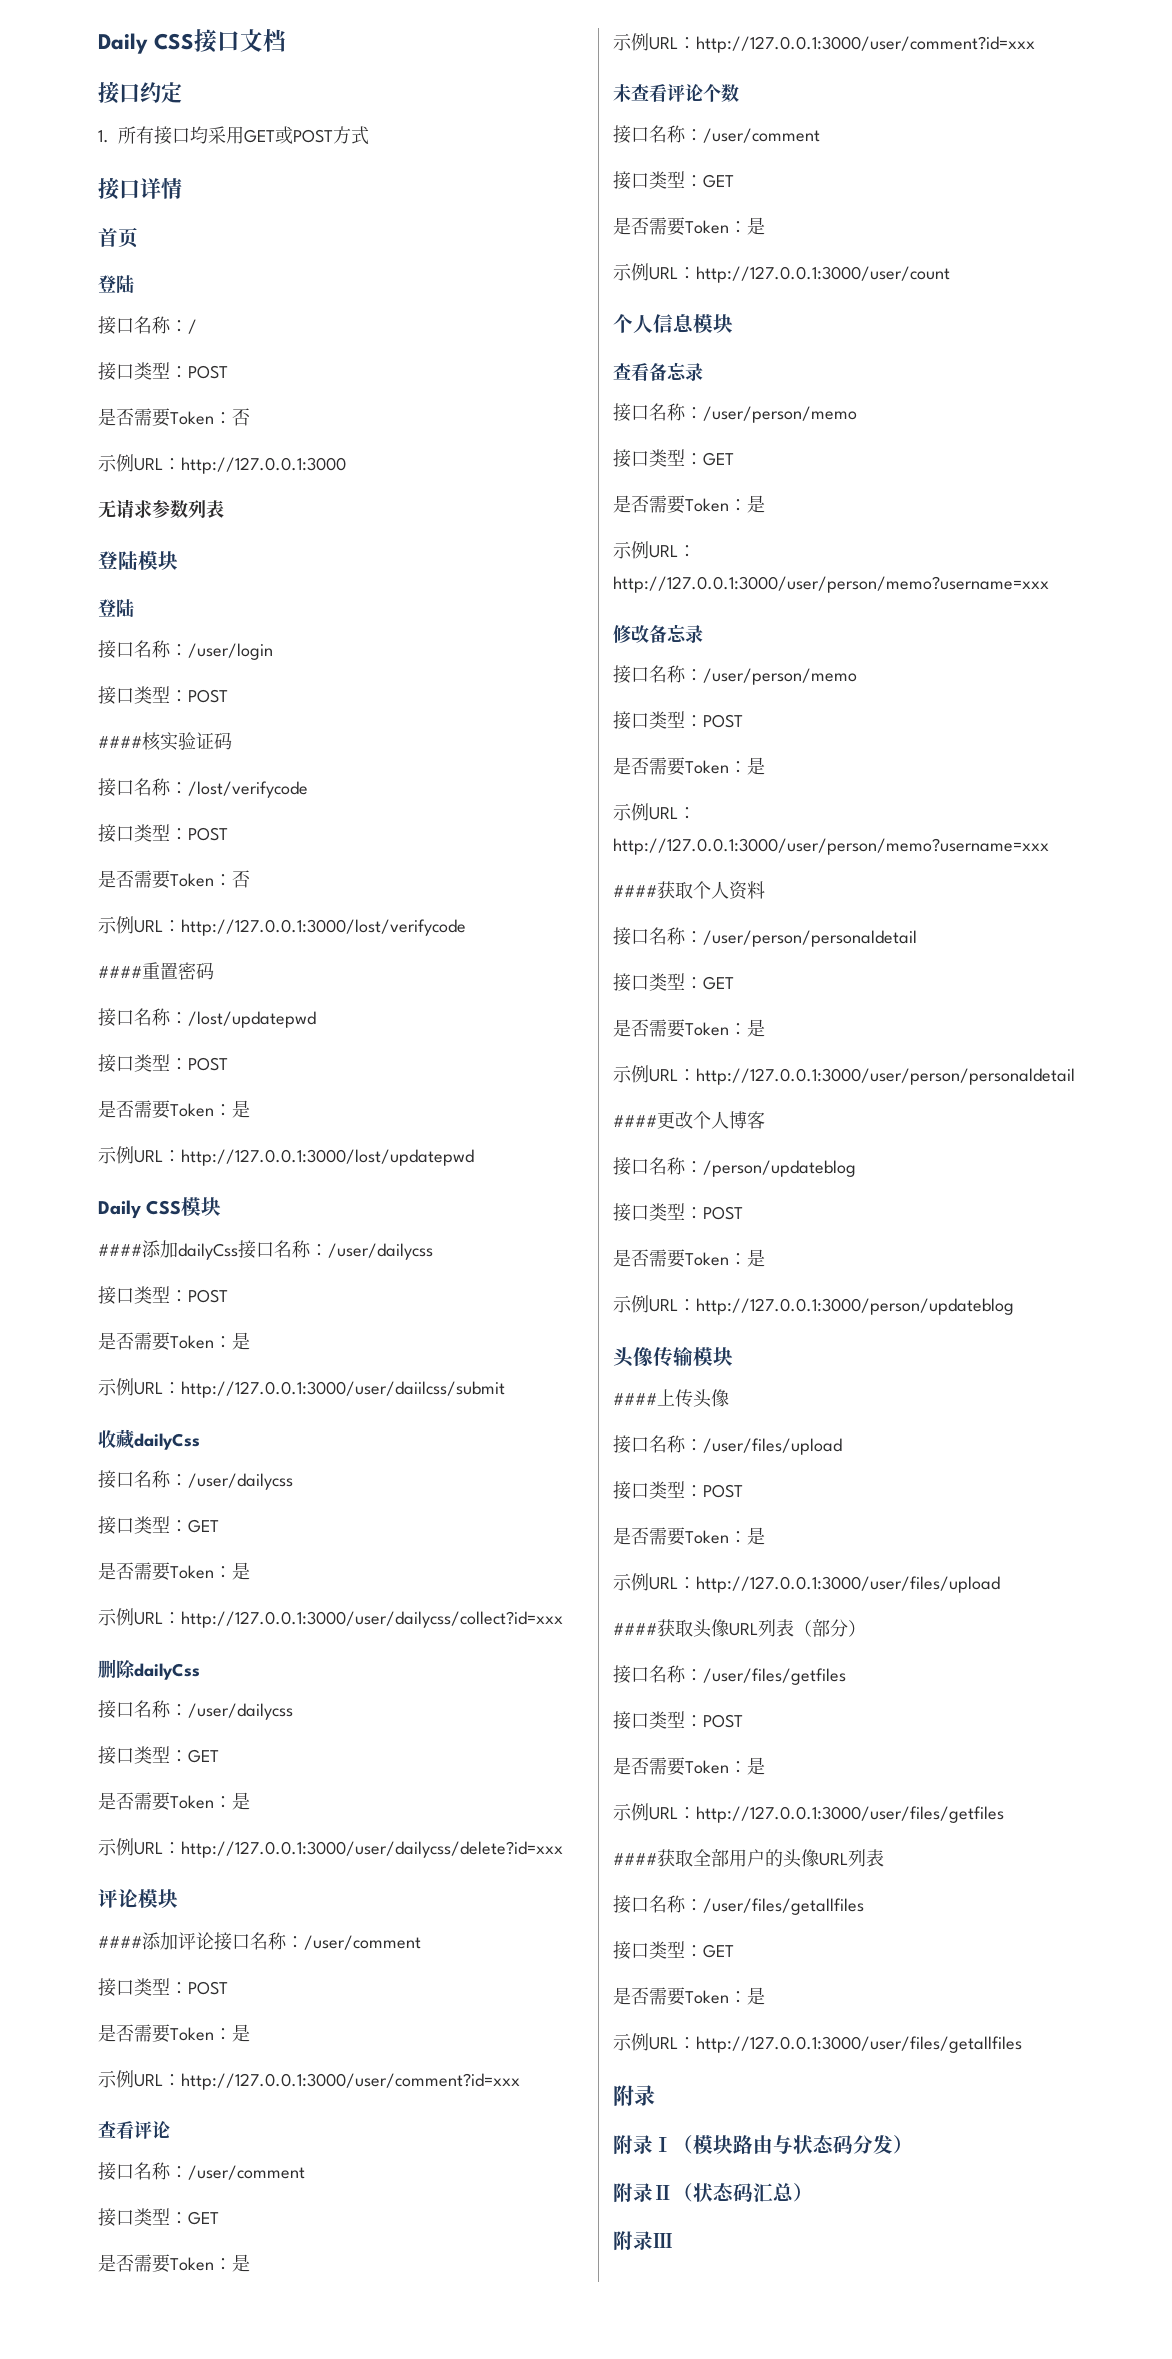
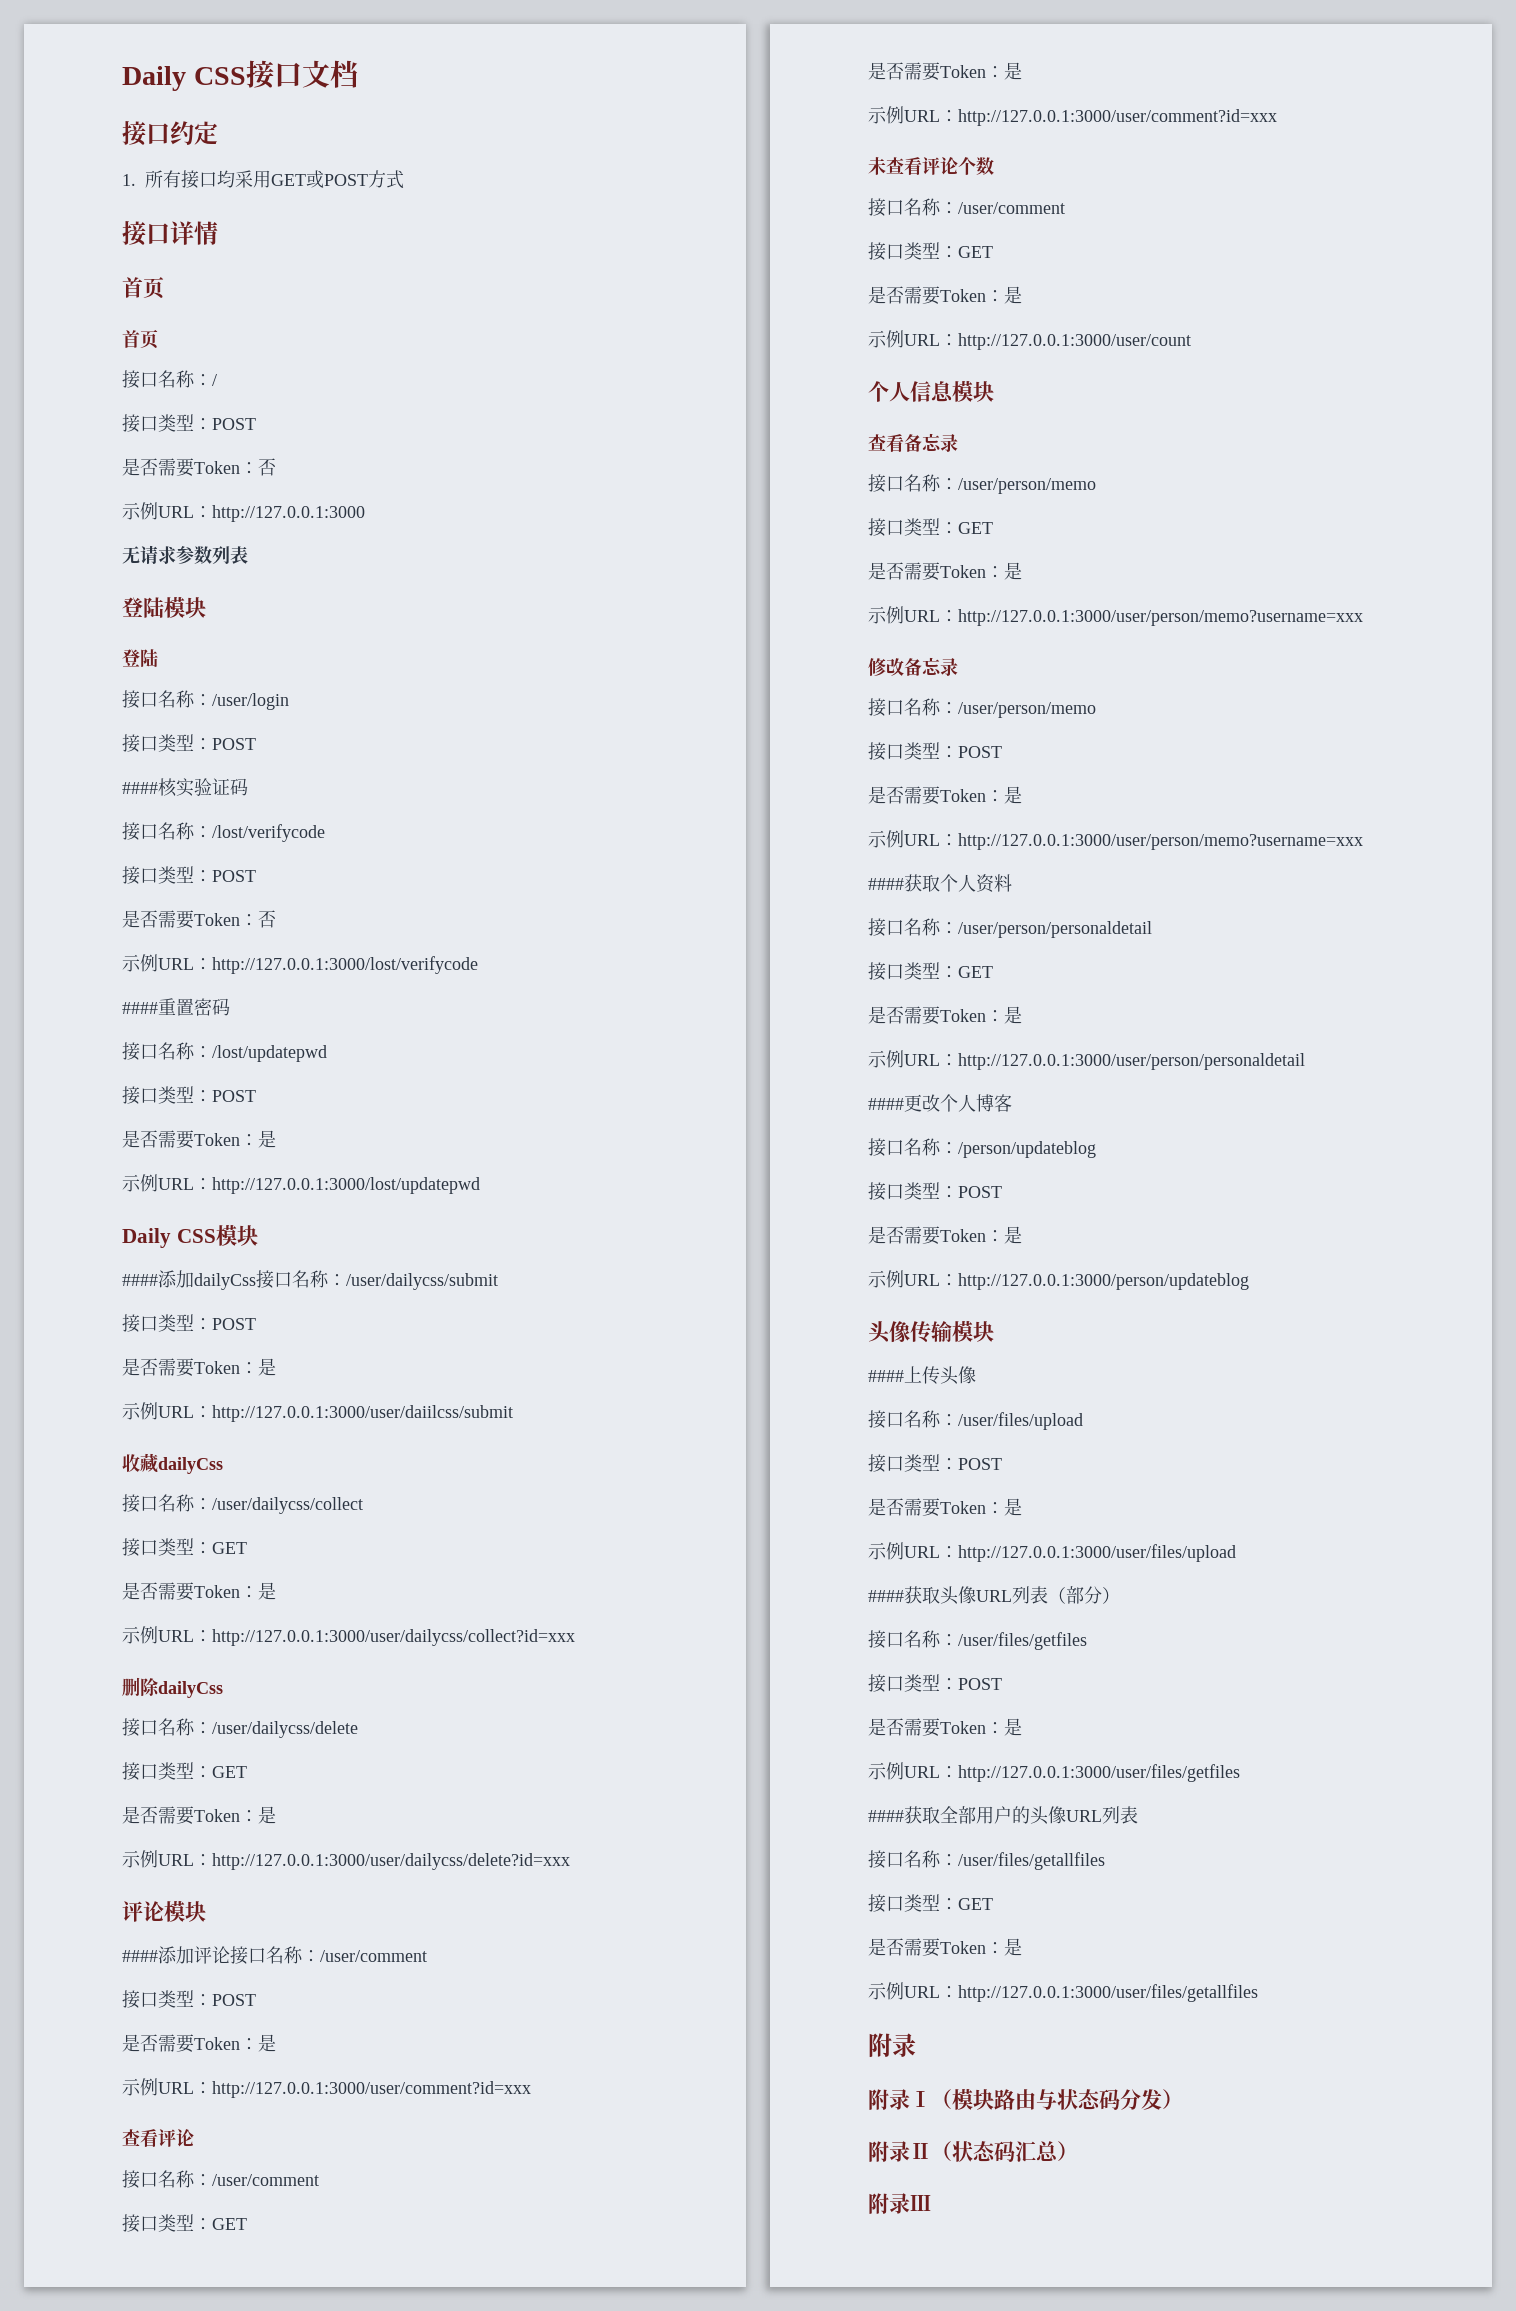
  接口详情
  首页
- 登陆
+ 首页
- ####添加dailyCss接口名称：/user/dailycss
+ ####添加dailyCss接口名称：/user/dailycss/submit
  收藏dailyCss
- 接口名称：/user/dailycss
+ 接口名称：/user/dailycss/collect
  删除dailyCss
- 接口名称：/user/dailycss
+ 接口名称：/user/dailycss/delete

